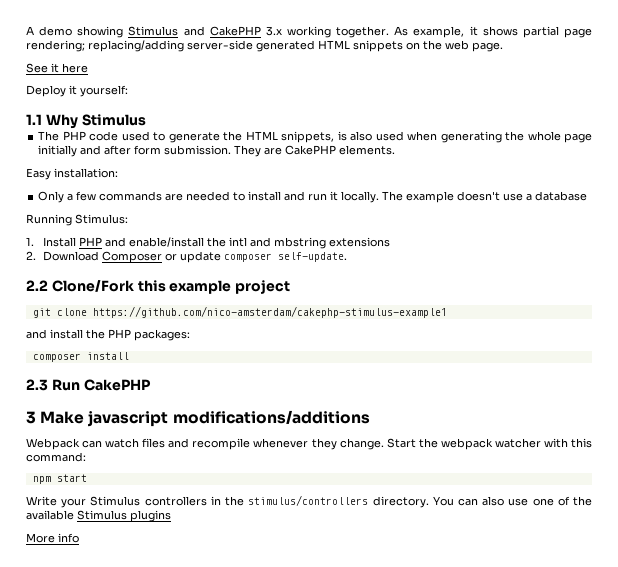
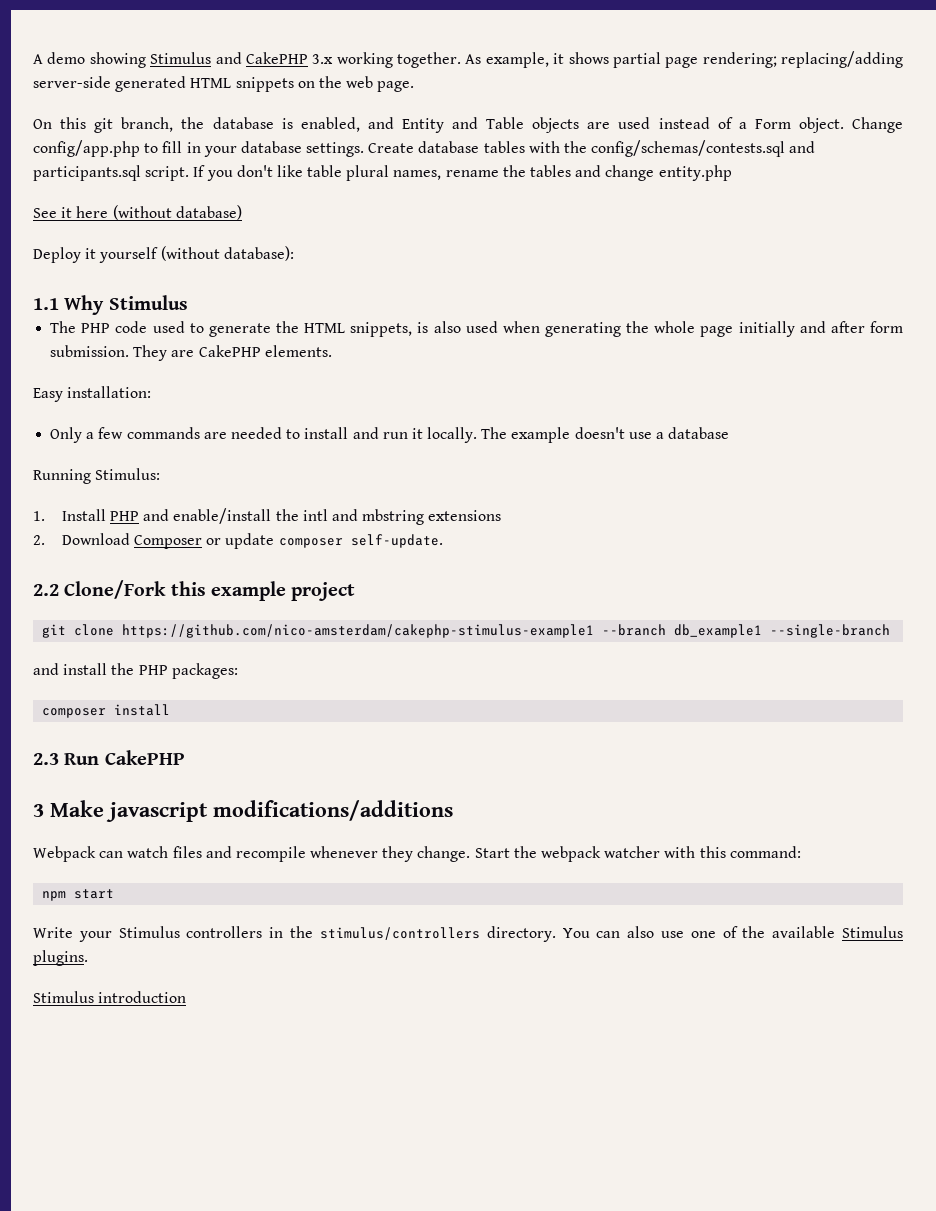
+ On this git branch, the database is enabled, and Entity and Table objects are used instead of a Form object. Change config/app.php to fill in your database settings. Create database tables with the config/schemas/contests.sql and participants.sql script. If you don't like table plural names, rename the tables and change entity.php
- See it here
+ See it here (without database)
- Deploy it yourself:
+ Deploy it yourself (without database):
- git clone https://github.com/nico-amsterdam/cakephp-stimulus-example1
+ git clone https://github.com/nico-amsterdam/cakephp-stimulus-example1 --branch db_example1 --single-branch
- You can also use one of the available Stimulus plugins
- More info
+ You can also use one of the available Stimulus plugins.
+ Stimulus introduction

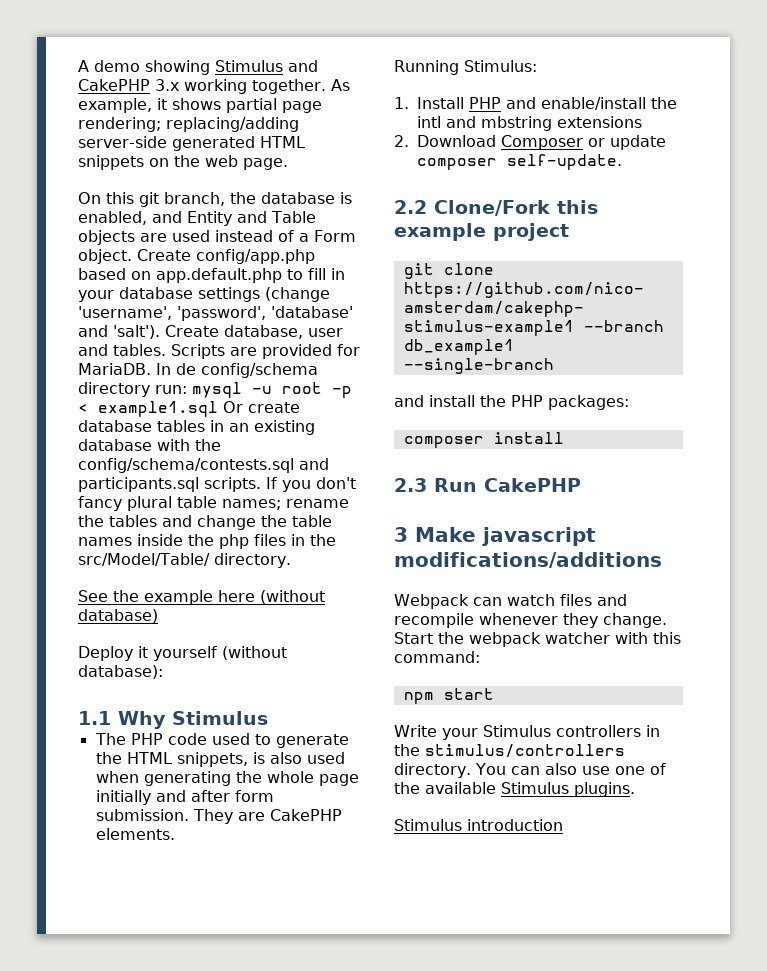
- Change config/app.php to fill in your database settings. Create database tables with the config/schemas/contests.sql and participants.sql script.
+ Create config/app.php based on app.default.php to fill in your database settings (change 'username', 'password', 'database' and 'salt'). Create database, user and tables. Scripts are provided for MariaDB. In de config/schema directory run: mysql -u root -p < example1.sql Or create database tables in an existing database with the config/schema/contests.sql and participants.sql scripts.
- If you don't like table plural names, rename the tables and change entity.php
+ If you don't fancy plural table names; rename the tables and change the table names inside the php files in the src/Model/Table/ directory.
- See it here (without database)
+ See the example here (without database)
- Easy installation:
- Only a few commands are needed to install and run it locally. The example doesn't use a database

